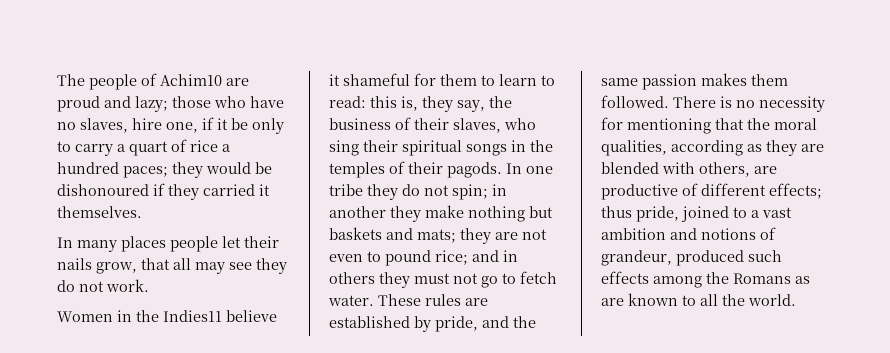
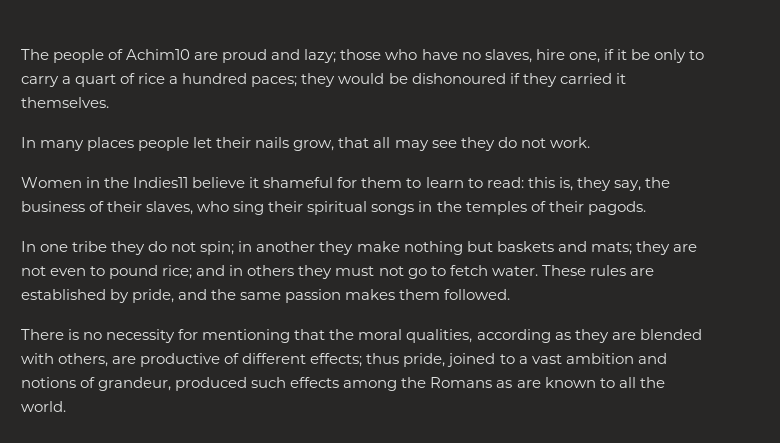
- this is, they say, the business of their slaves, who sing their spiritual songs in the temples of their pagods. In one tribe they do not spin;
+ this is, they say, the business of their slaves, who sing their spiritual songs in the temples of their pagods.
+ In one tribe they do not spin;
- These rules are established by pride, and the same passion makes them followed. There is no necessity for mentioning that the moral qualities, according as they are blended with others, are productive of different effects; thus pride, joined to a vast ambition and notions of grandeur, produced such effects among the Romans as are known to all the world.
+ These rules are established by pride, and the same passion makes them followed.
+ There is no necessity for mentioning that the moral qualities, according as they are blended with others, are productive of different effects; thus pride, joined to a vast ambition and notions of grandeur, produced such effects among the Romans as are known to all the world.

